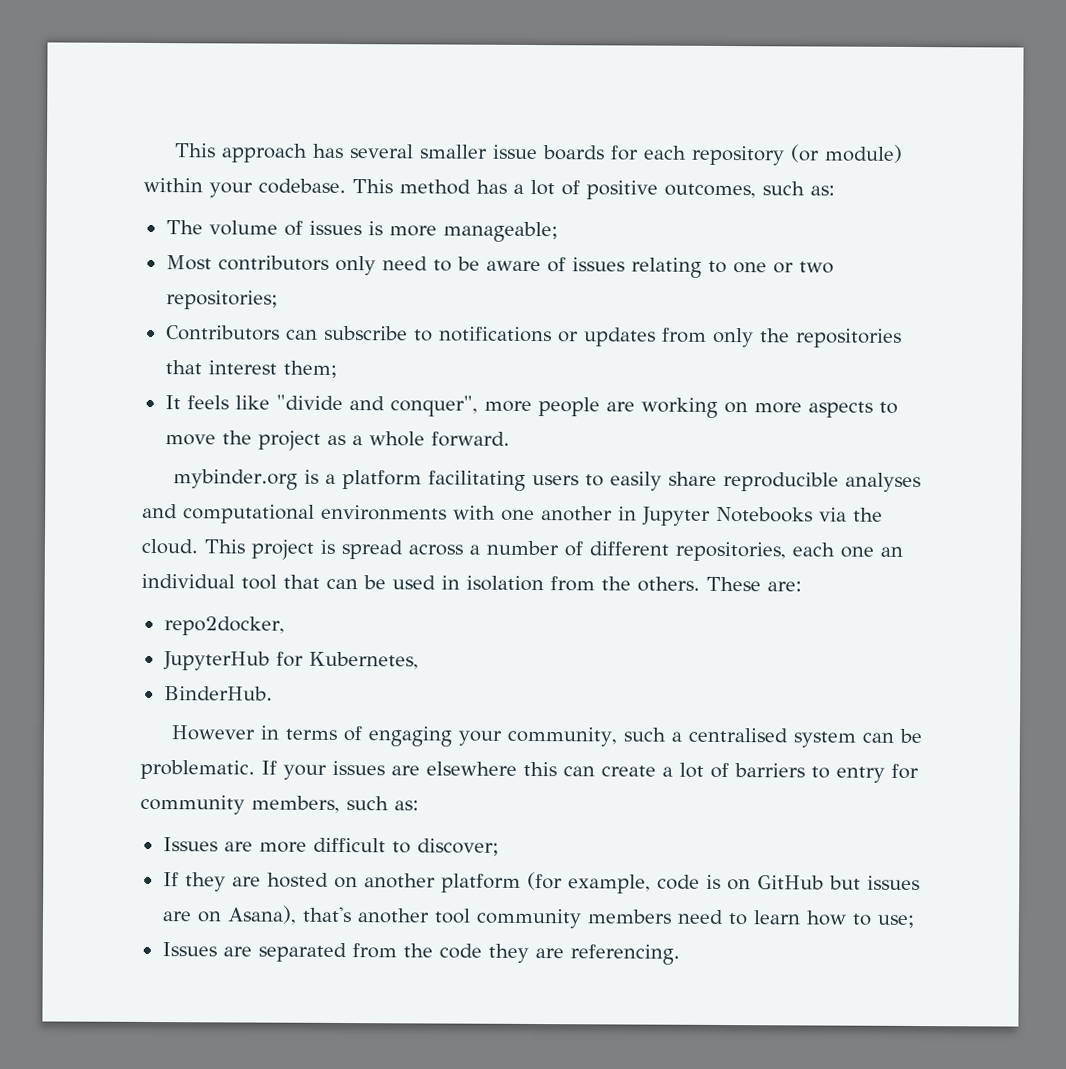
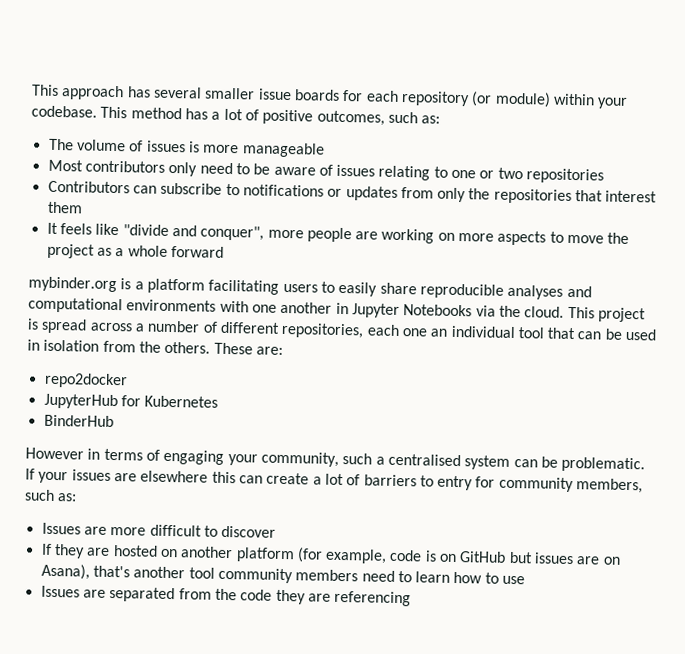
- The volume of issues is more manageable;
+ The volume of issues is more manageable
- Most contributors only need to be aware of issues relating to one or two repositories;
+ Most contributors only need to be aware of issues relating to one or two repositories
- Contributors can subscribe to notifications or updates from only the repositories that interest them;
+ Contributors can subscribe to notifications or updates from only the repositories that interest them
- It feels like "divide and conquer", more people are working on more aspects to move the project as a whole forward.
+ It feels like "divide and conquer", more people are working on more aspects to move the project as a whole forward
- repo2docker,
+ repo2docker
- JupyterHub for Kubernetes,
- BinderHub.
+ JupyterHub for Kubernetes
+ BinderHub
- Issues are more difficult to discover;
+ Issues are more difficult to discover
- If they are hosted on another platform (for example, code is on GitHub but issues are on Asana), that's another tool community members need to learn how to use;
+ If they are hosted on another platform (for example, code is on GitHub but issues are on Asana), that's another tool community members need to learn how to use
- Issues are separated from the code they are referencing.
+ Issues are separated from the code they are referencing

